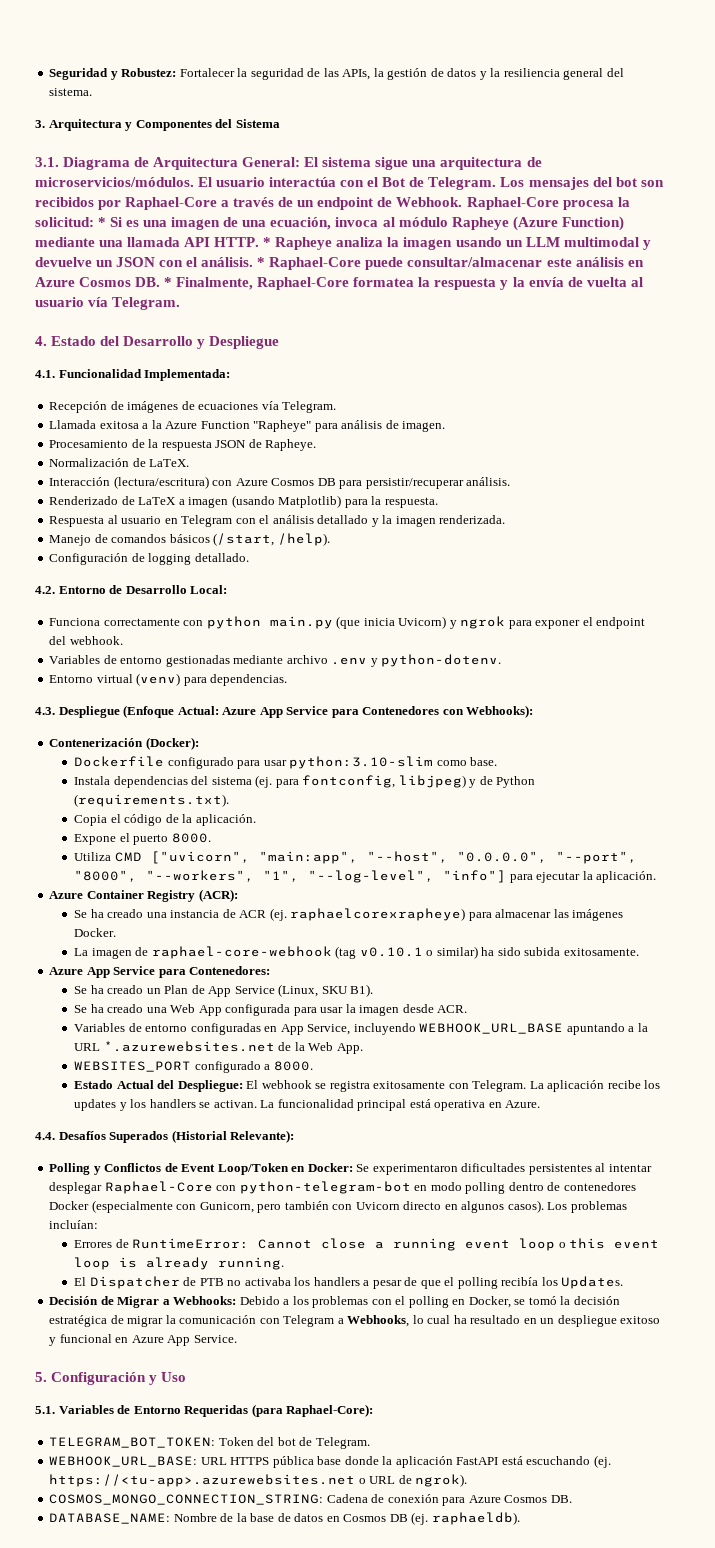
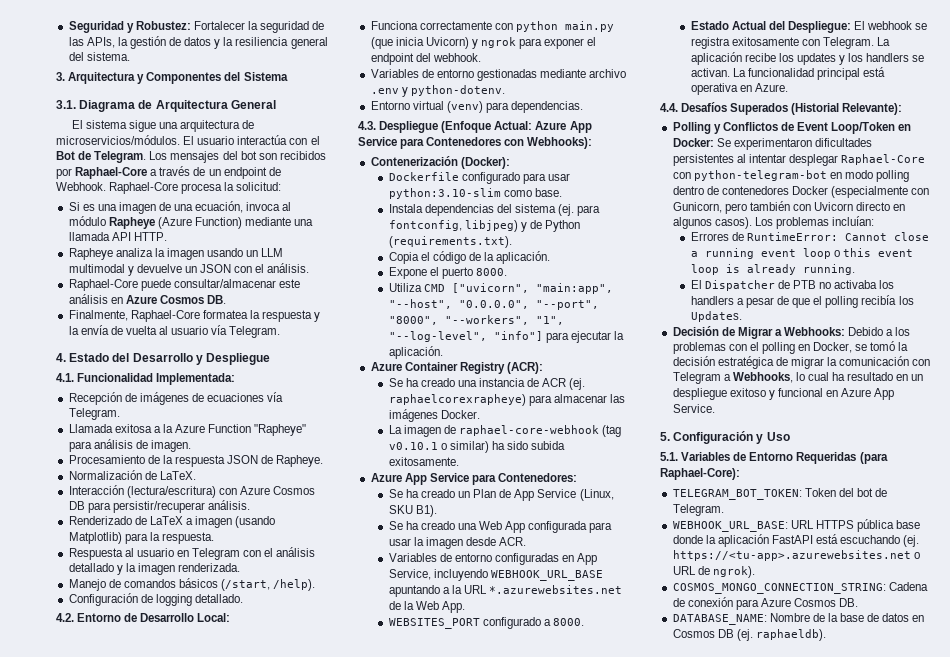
- 3.1. Diagrama de Arquitectura General: El sistema sigue una arquitectura de microservicios/módulos.
+ 3.1. Diagrama de Arquitectura General
+ El sistema sigue una arquitectura de microservicios/módulos.
- Raphael-Core procesa la solicitud: * Si es una imagen de una ecuación, invoca al módulo Rapheye (Azure Function) mediante una llamada API HTTP. * Rapheye analiza la imagen usando un LLM multimodal y devuelve un JSON con el análisis. * Raphael-Core puede consultar/almacenar este análisis en Azure Cosmos DB. * Finalmente, Raphael-Core formatea la respuesta y la envía de vuelta al usuario vía Telegram.
+ Raphael-Core procesa la solicitud:
+ Si es una imagen de una ecuación, invoca al módulo Rapheye (Azure Function) mediante una llamada API HTTP.
+ Rapheye analiza la imagen usando un LLM multimodal y devuelve un JSON con el análisis.
+ Raphael-Core puede consultar/almacenar este análisis en Azure Cosmos DB.
+ Finalmente, Raphael-Core formatea la respuesta y la envía de vuelta al usuario vía Telegram.

